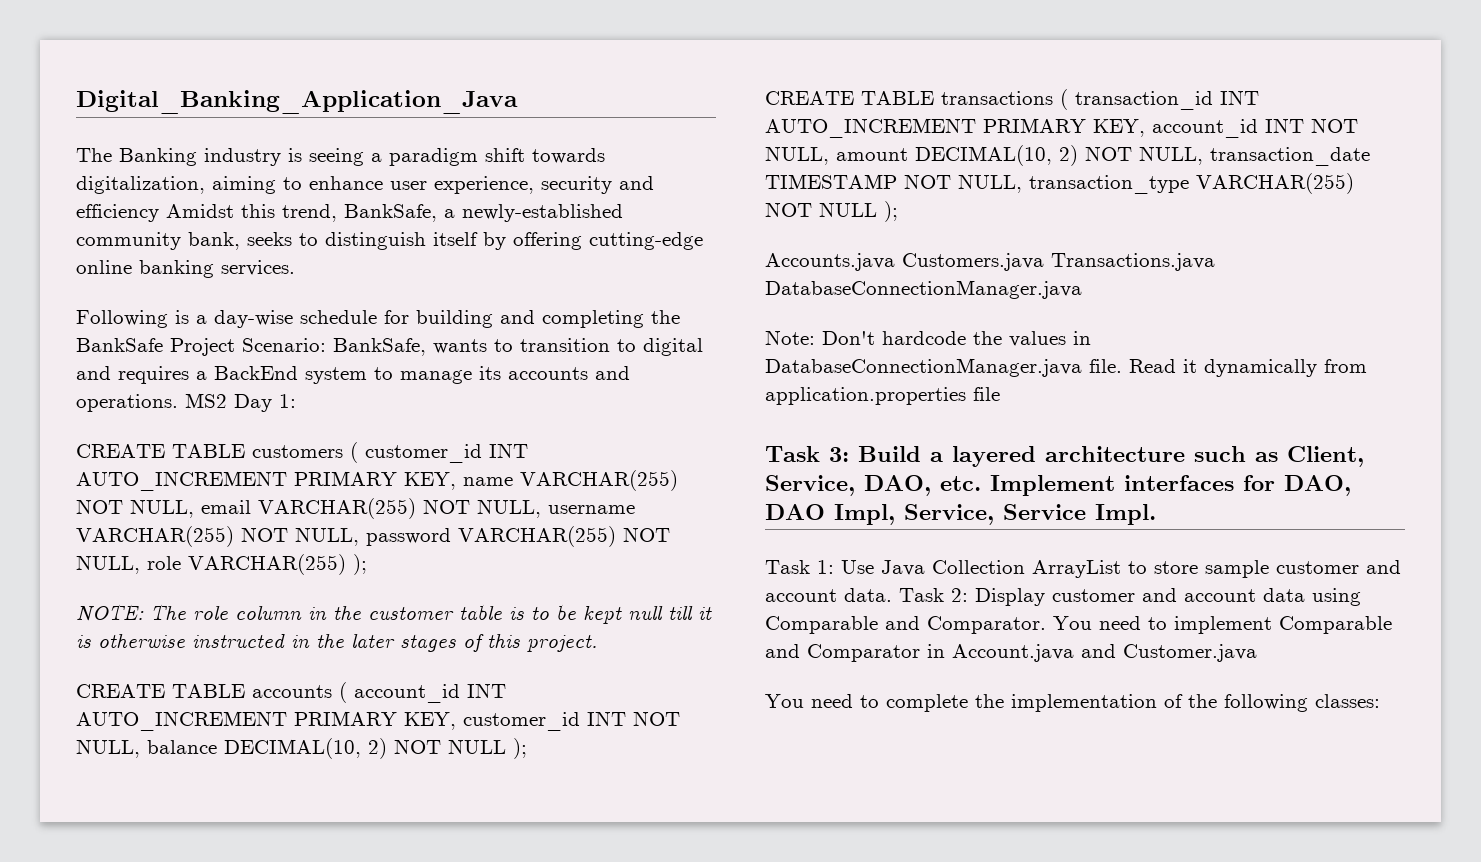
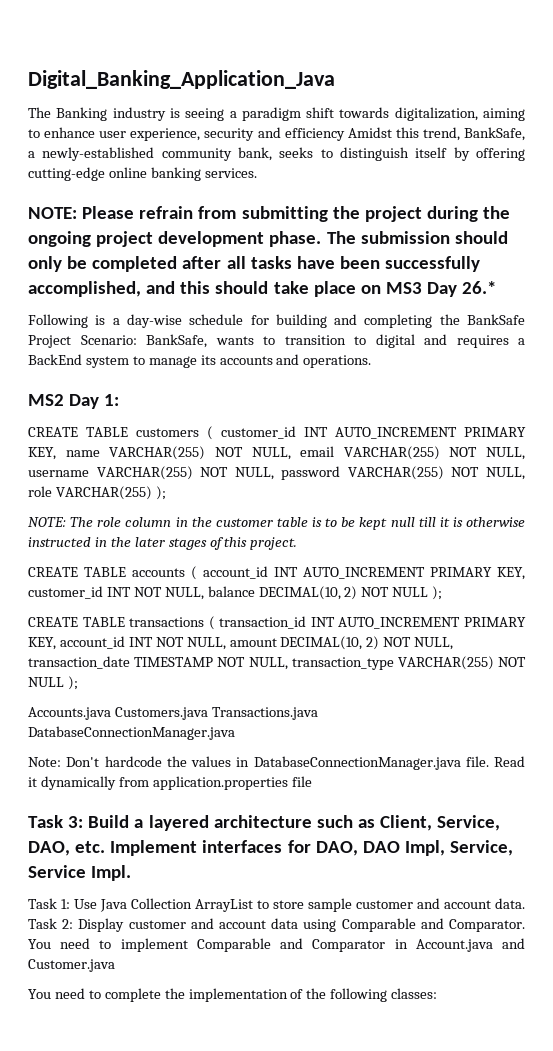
+ NOTE: Please refrain from submitting the project during the ongoing project development phase. The submission should only be completed after all tasks have been successfully accomplished, and this should take place on MS3 Day 26.*
- Following is a day-wise schedule for building and completing the BankSafe Project Scenario: BankSafe, wants to transition to digital and requires a BackEnd system to manage its accounts and operations. MS2 Day 1:
+ Following is a day-wise schedule for building and completing the BankSafe Project Scenario: BankSafe, wants to transition to digital and requires a BackEnd system to manage its accounts and operations.
+ MS2 Day 1:

